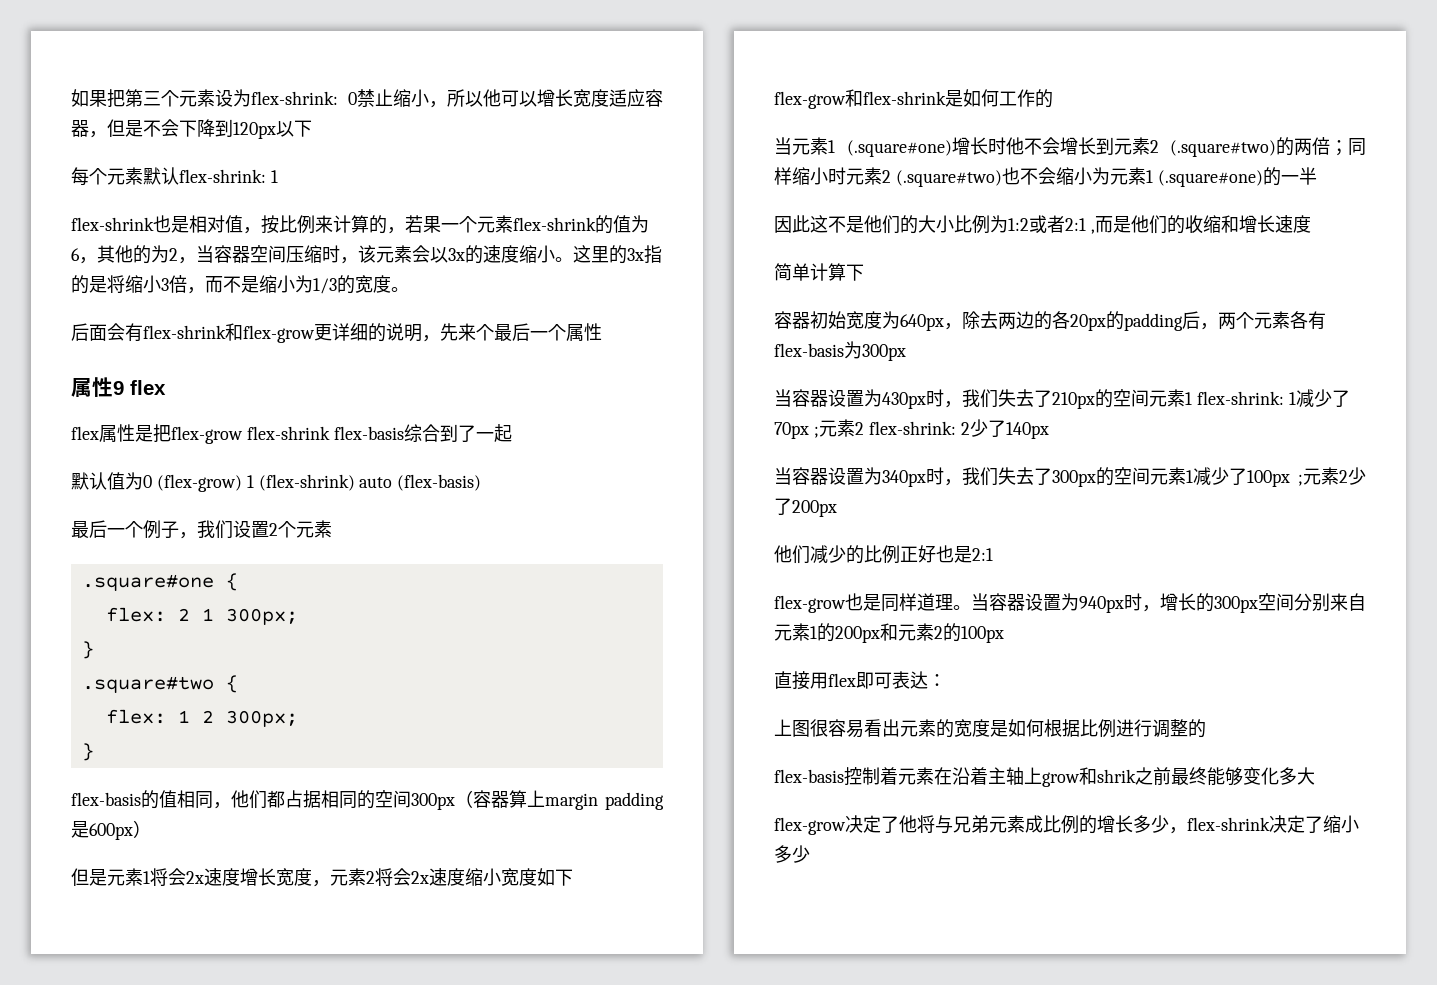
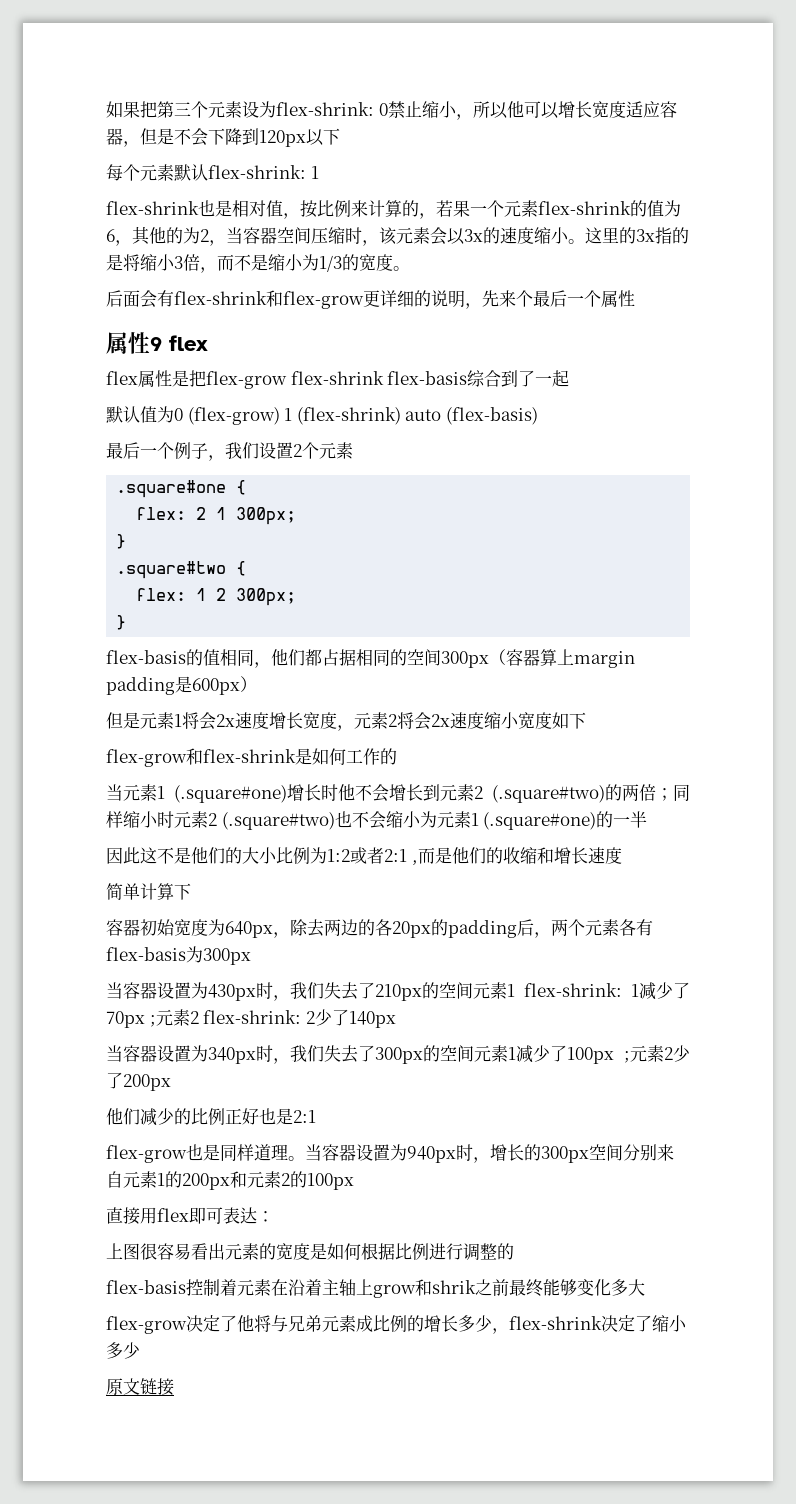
+ 原文链接

